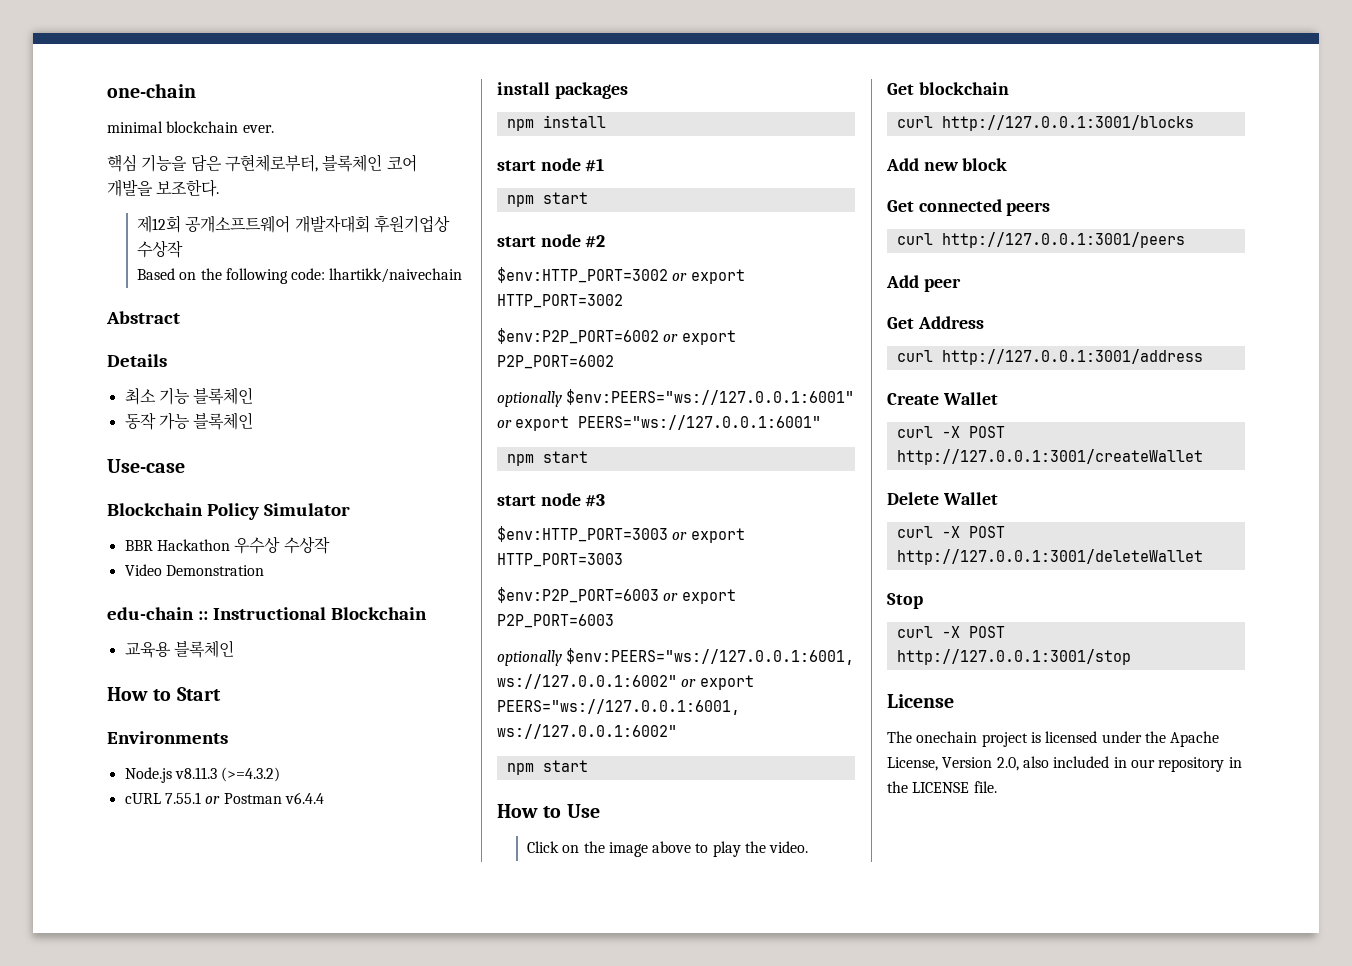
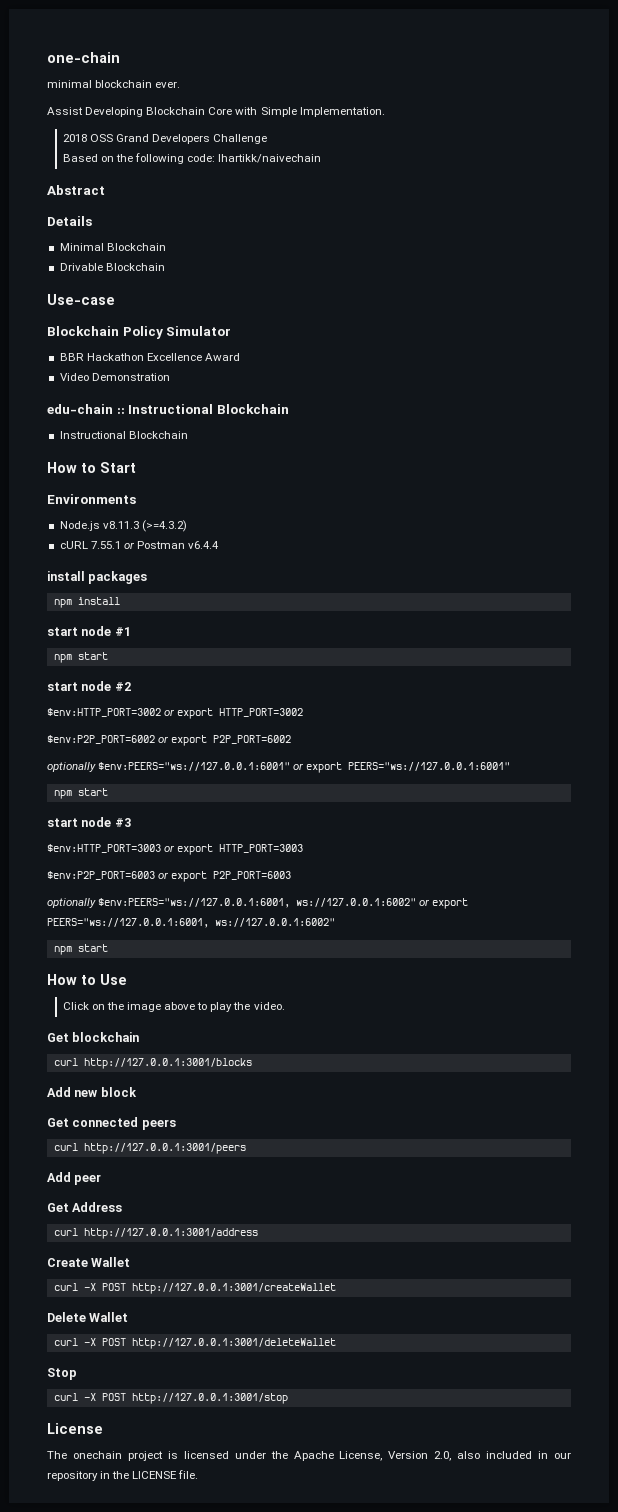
- 핵심 기능을 담은 구현체로부터, 블록체인 코어 개발을 보조한다.
- 제12회 공개소프트웨어 개발자대회 후원기업상 수상작
+ Assist Developing Blockchain Core with Simple Implementation.
+ 2018 OSS Grand Developers Challenge
- 최소 기능 블록체인
- 동작 가능 블록체인
+ Minimal Blockchain
+ Drivable Blockchain
- BBR Hackathon 우수상 수상작
+ BBR Hackathon Excellence Award
  edu-chain :: Instructional Blockchain
- 교육용 블록체인
+ Instructional Blockchain

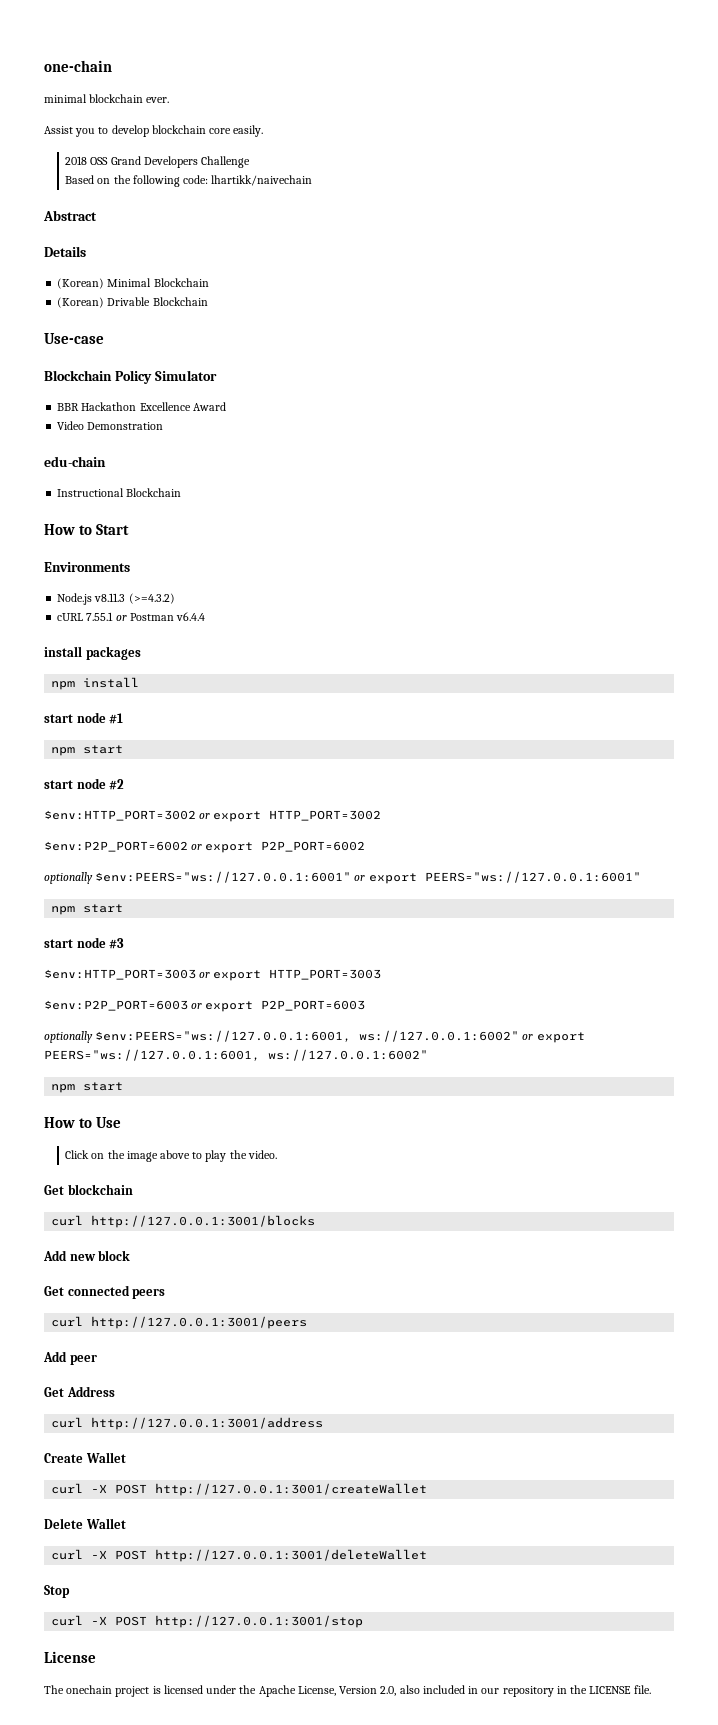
- Assist Developing Blockchain Core with Simple Implementation.
+ Assist you to develop blockchain core easily.
- Minimal Blockchain
+ (Korean) Minimal Blockchain
- Drivable Blockchain
+ (Korean) Drivable Blockchain
- edu-chain :: Instructional Blockchain
+ edu-chain

